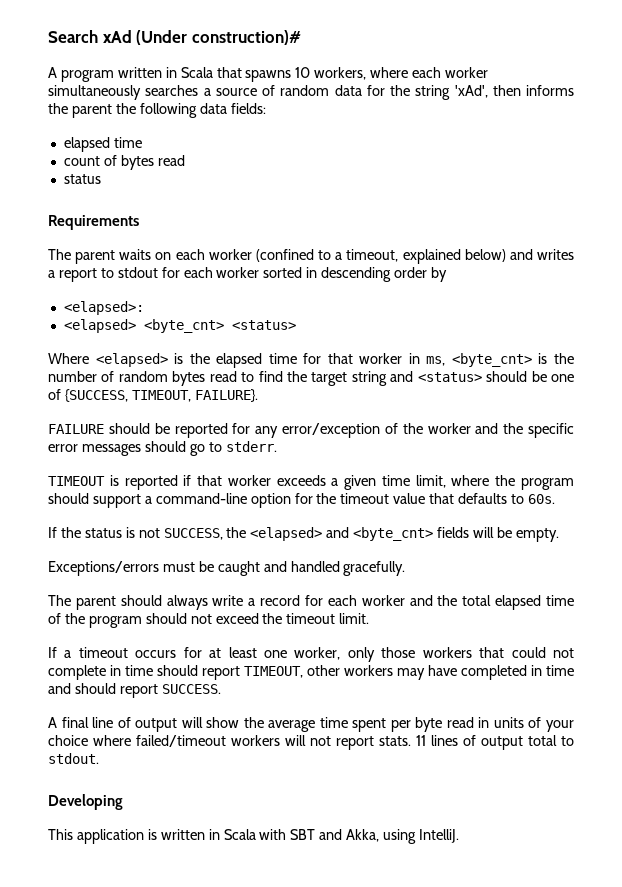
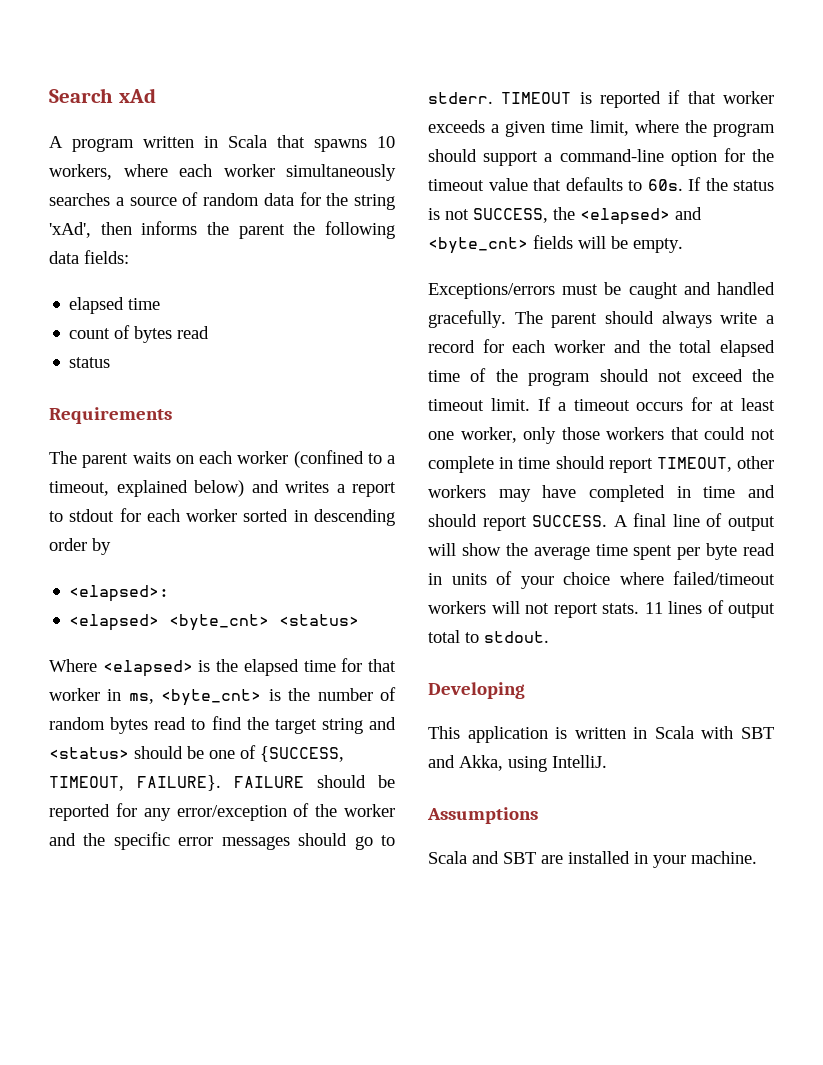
- Search xAd (Under construction)#
+ Search xAd
- Where <elapsed> is the elapsed time for that worker in ms, <byte_cnt> is the number of random bytes read to find the target string and <status> should be one of {SUCCESS, TIMEOUT, FAILURE}.
- FAILURE should be reported for any error/exception of the worker and the specific error messages should go to stderr.
- TIMEOUT is reported if that worker exceeds a given time limit, where the program should support a command-line option for the timeout value that defaults to 60s.
- If the status is not SUCCESS, the <elapsed> and <byte_cnt> fields will be empty.
+ Where <elapsed> is the elapsed time for that worker in ms, <byte_cnt> is the number of random bytes read to find the target string and <status> should be one of {SUCCESS, TIMEOUT, FAILURE}. FAILURE should be reported for any error/exception of the worker and the specific error messages should go to stderr. TIMEOUT is reported if that worker exceeds a given time limit, where the program should support a command-line option for the timeout value that defaults to 60s. If the status is not SUCCESS, the <elapsed> and <byte_cnt> fields will be empty.
- Exceptions/errors must be caught and handled gracefully.
- The parent should always write a record for each worker and the total elapsed time of the program should not exceed the timeout limit.
- If a timeout occurs for at least one worker, only those workers that could not complete in time should report TIMEOUT, other workers may have completed in time and should report SUCCESS.
- A final line of output will show the average time spent per byte read in units of your choice where failed/timeout workers will not report stats.
+ Exceptions/errors must be caught and handled gracefully. The parent should always write a record for each worker and the total elapsed time of the program should not exceed the timeout limit. If a timeout occurs for at least one worker, only those workers that could not complete in time should report TIMEOUT, other workers may have completed in time and should report SUCCESS. A final line of output will show the average time spent per byte read in units of your choice where failed/timeout workers will not report stats.
+ Assumptions
+ Scala and SBT are installed in your machine.

